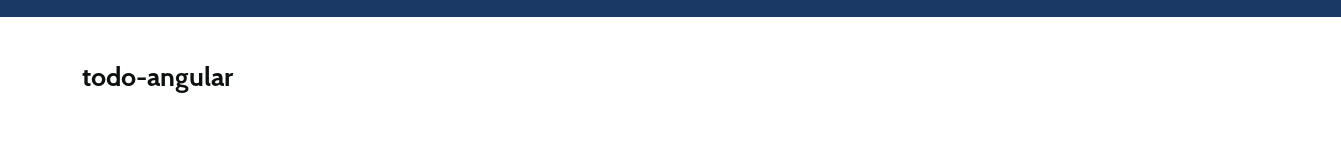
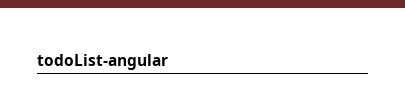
- todo-angular
+ todoList-angular

